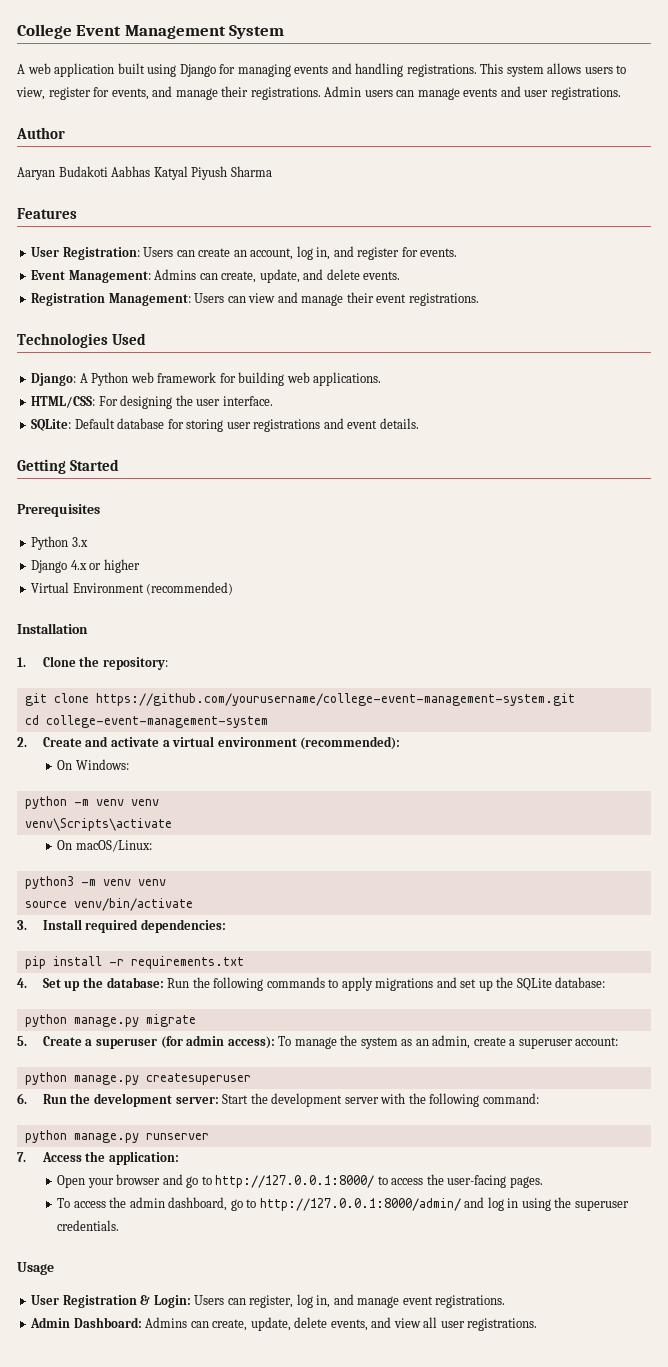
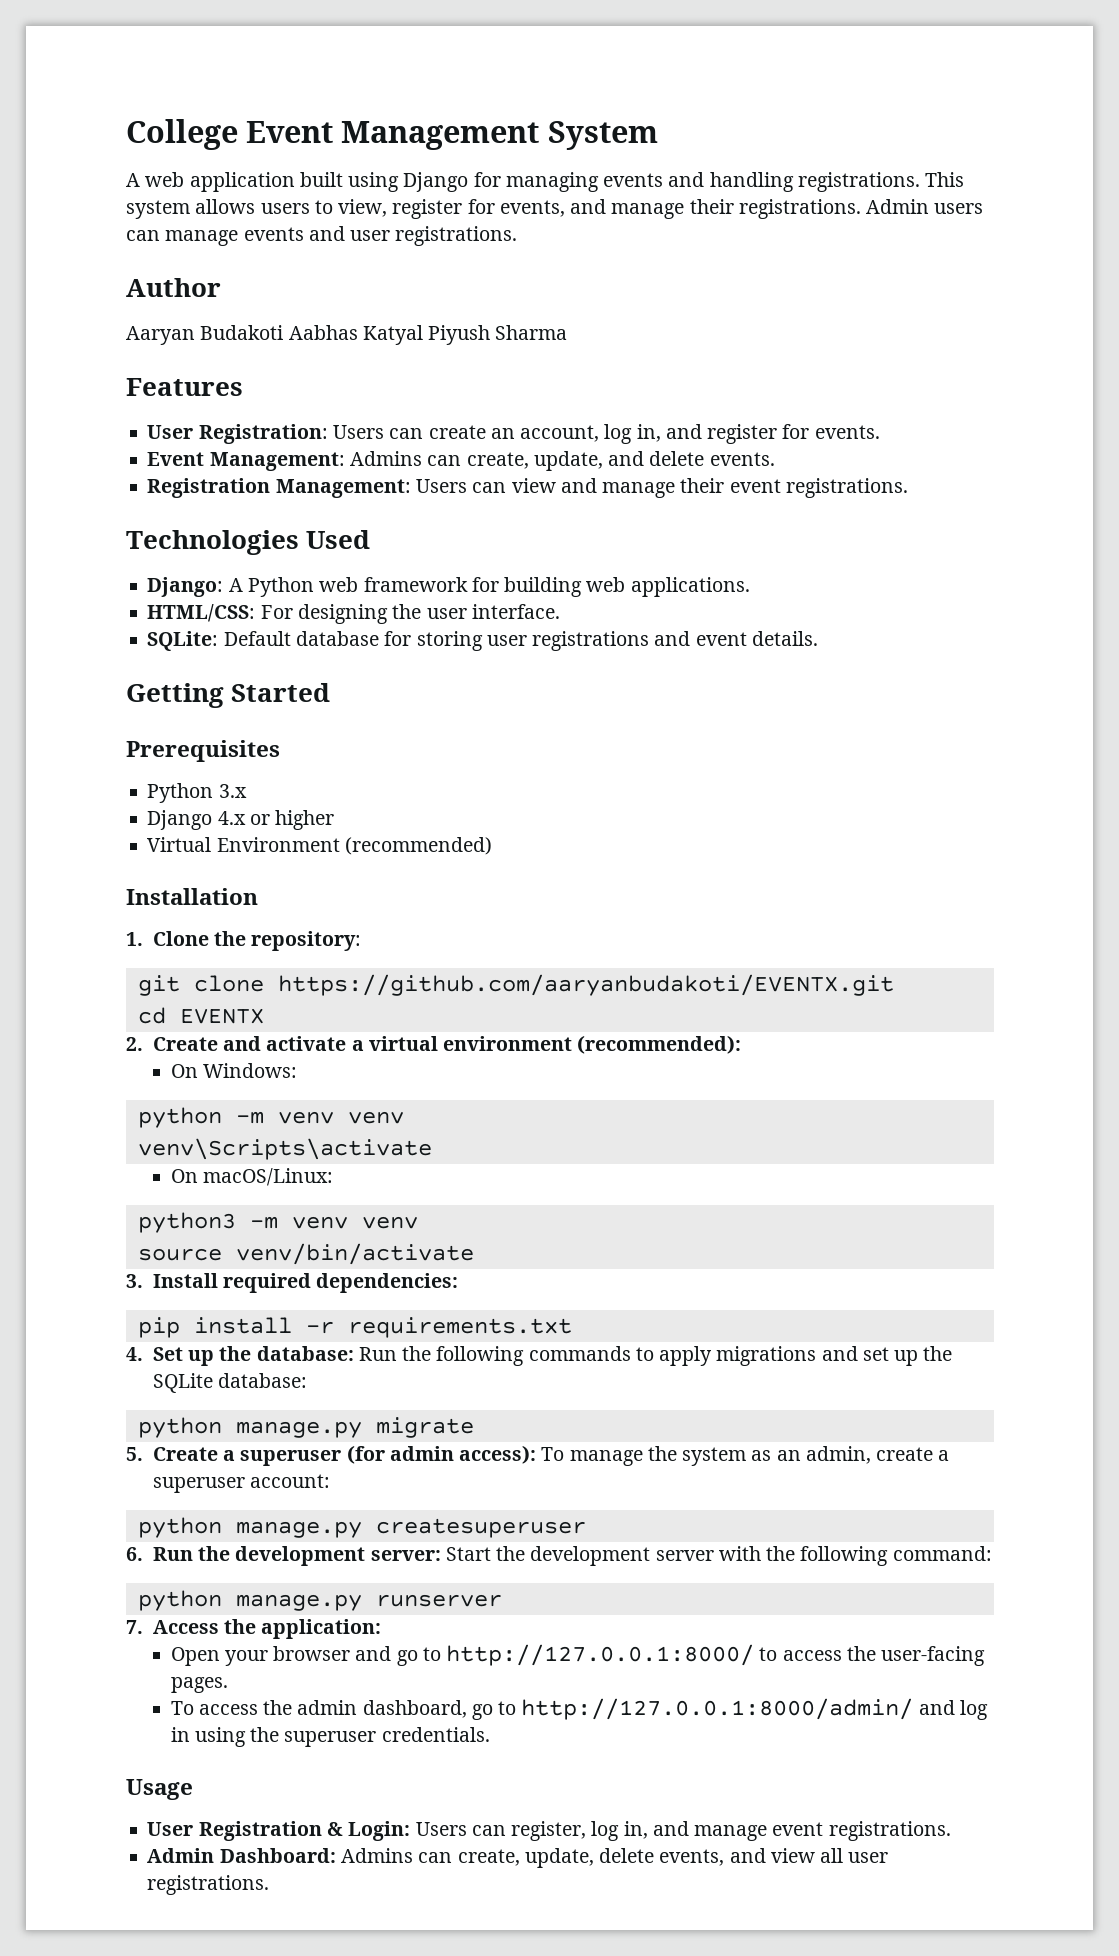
- git clone https://github.com/yourusername/college-event-management-system.git
+ git clone https://github.com/aaryanbudakoti/EVENTX.git
- cd college-event-management-system
+ cd EVENTX

